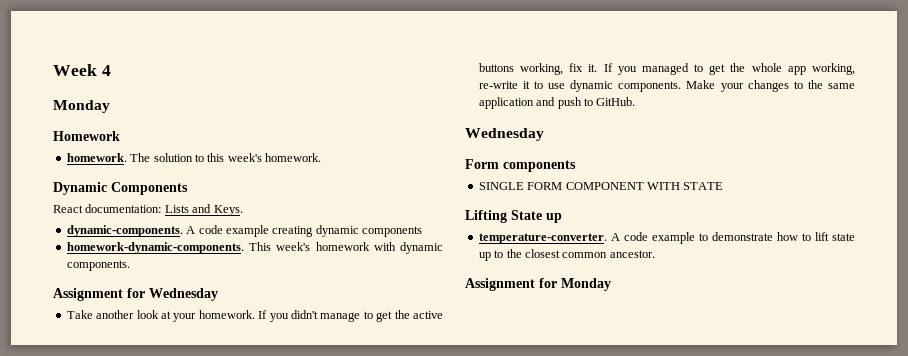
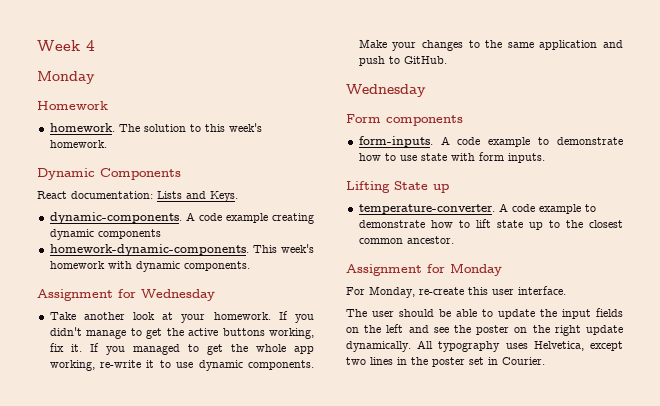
- SINGLE FORM COMPONENT WITH STATE
+ form-inputs. A code example to demonstrate how to use state with form inputs.
+ For Monday, re-create this user interface.
+ The user should be able to update the input fields on the left and see the poster on the right update dynamically. All typography uses Helvetica, except two lines in the poster set in Courier.

